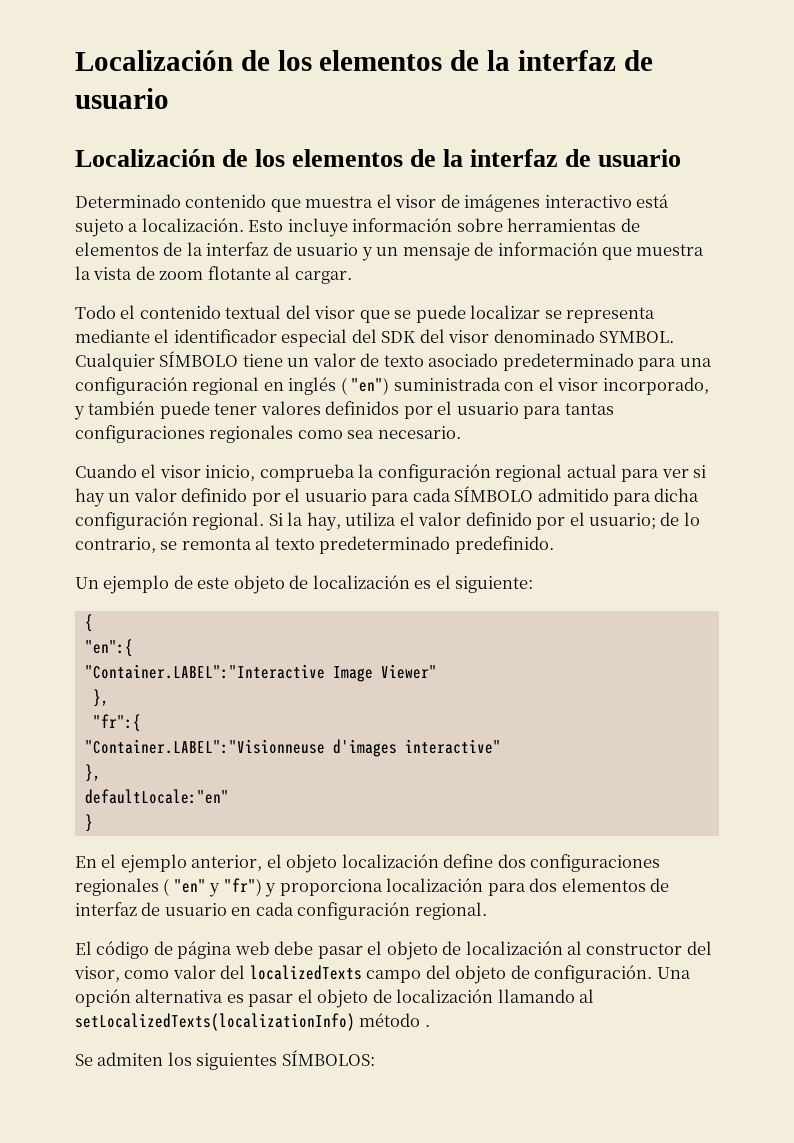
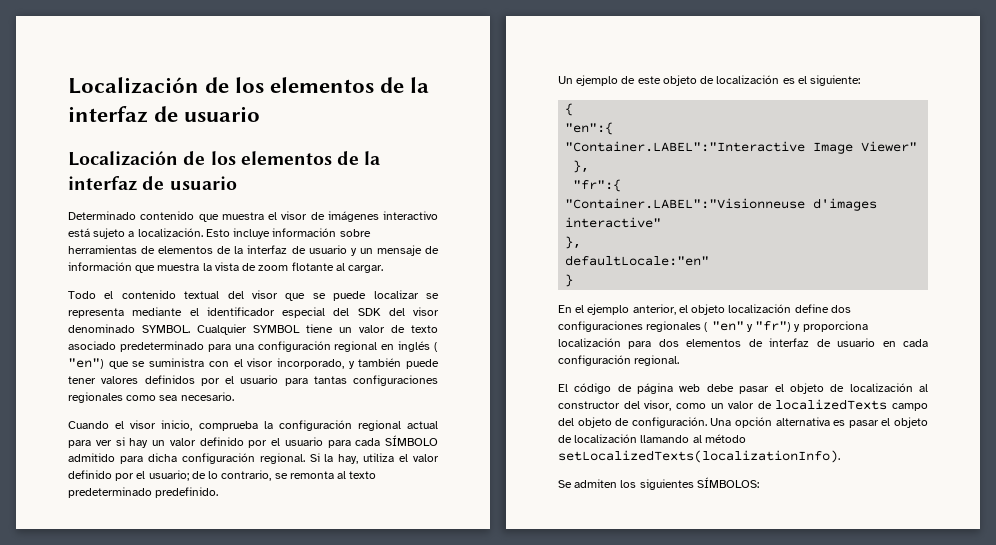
- Cualquier SÍMBOLO tiene un valor de texto asociado predeterminado para una configuración regional en inglés ( "en") suministrada con el visor incorporado, y también puede tener valores definidos por el usuario para tantas configuraciones regionales como sea necesario.
+ Cualquier SYMBOL tiene un valor de texto asociado predeterminado para una configuración regional en inglés ( "en") que se suministra con el visor incorporado, y también puede tener valores definidos por el usuario para tantas configuraciones regionales como sea necesario.
- El código de página web debe pasar el objeto de localización al constructor del visor, como valor del localizedTexts campo del objeto de configuración.
+ El código de página web debe pasar el objeto de localización al constructor del visor, como un valor de localizedTexts campo del objeto de configuración.
- Una opción alternativa es pasar el objeto de localización llamando al setLocalizedTexts(localizationInfo) método .
+ Una opción alternativa es pasar el objeto de localización llamando al método setLocalizedTexts(localizationInfo).

